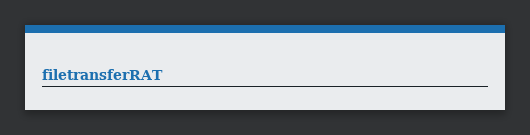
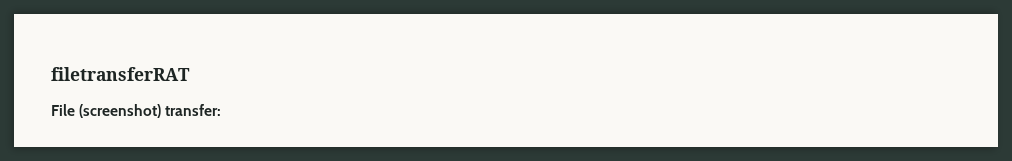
+ File (screenshot) transfer:

